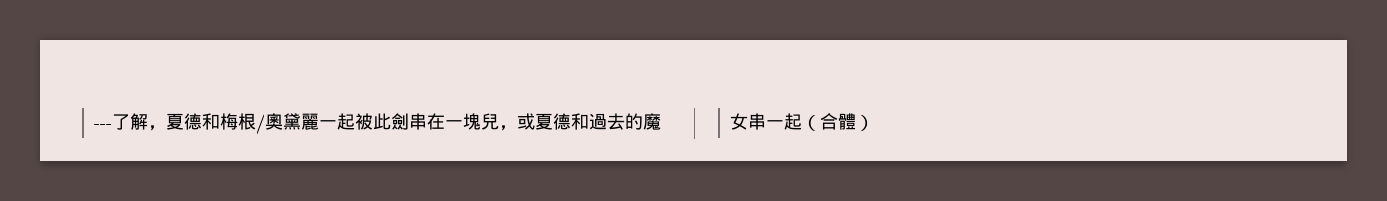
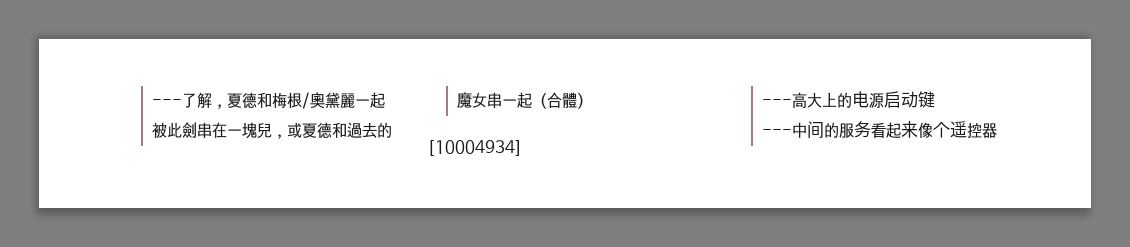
+ [10004934]
+ ---高大上的电源启动键
+ ---中间的服务看起来像个遥控器

